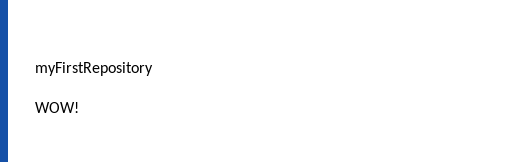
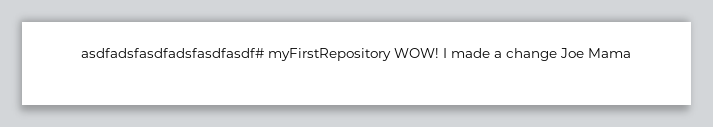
- myFirstRepository
- WOW!
+ asdfadsfasdfadsfasdfasdf# myFirstRepository WOW! I made a change Joe Mama

